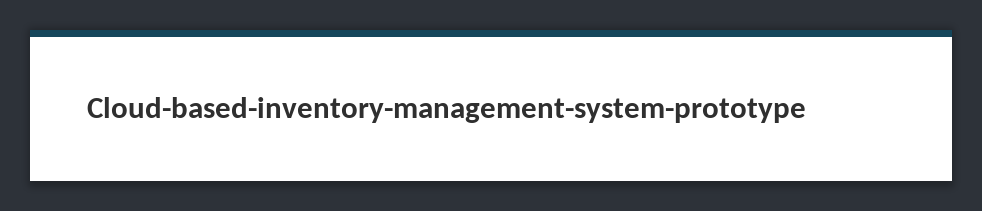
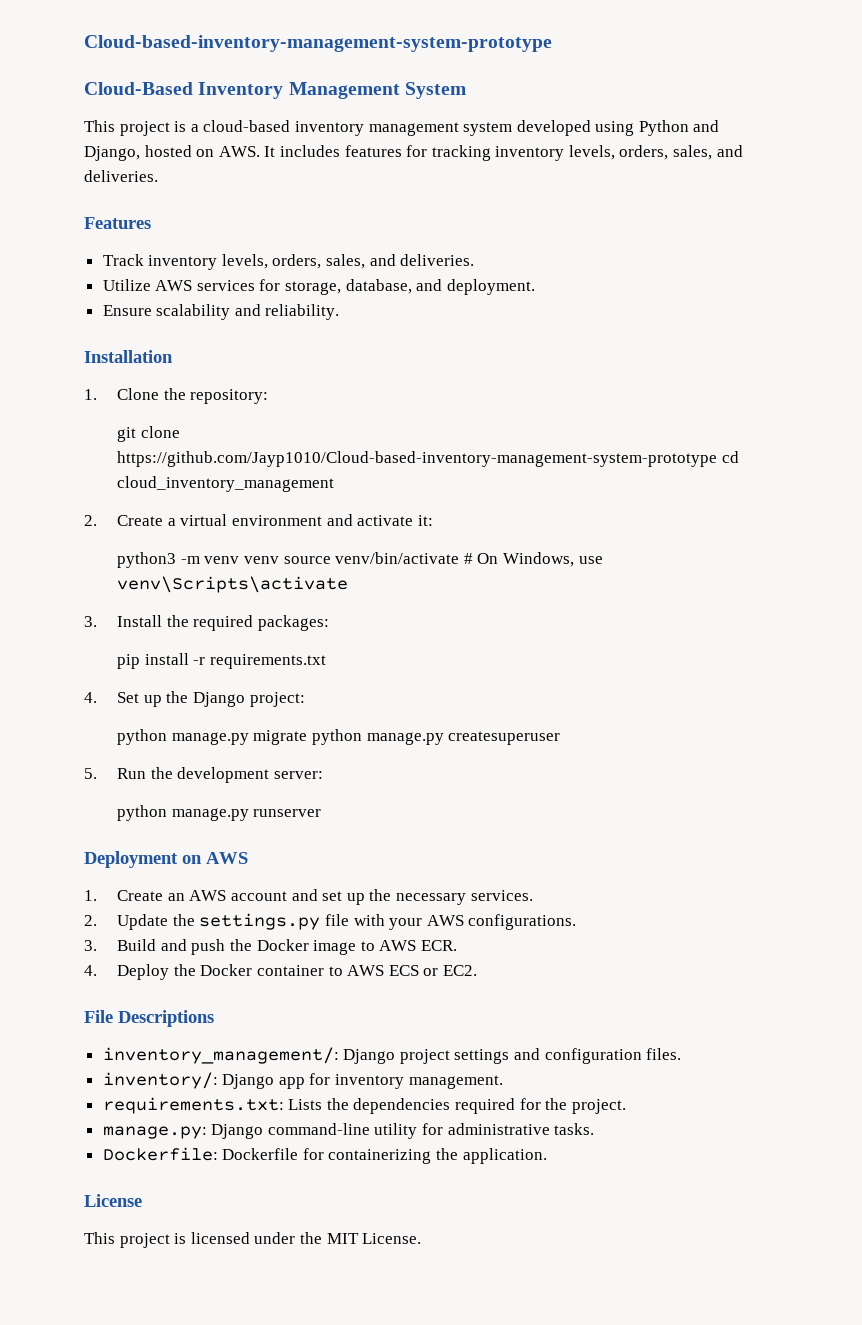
+ Cloud-Based Inventory Management System
+ This project is a cloud-based inventory management system developed using Python and Django, hosted on AWS. It includes features for tracking inventory levels, orders, sales, and deliveries.
+ Features
+ Track inventory levels, orders, sales, and deliveries.
+ Utilize AWS services for storage, database, and deployment.
+ Ensure scalability and reliability.
+ Installation
+ 1. Clone the repository:
+ git clone https://github.com/Jayp1010/Cloud-based-inventory-management-system-prototype cd cloud_inventory_management
+ 2. Create a virtual environment and activate it:
+ python3 -m venv venv source venv/bin/activate # On Windows, use venv\Scripts\activate
+ 3. Install the required packages:
+ pip install -r requirements.txt
+ 4. Set up the Django project:
+ python manage.py migrate python manage.py createsuperuser
+ 5. Run the development server:
+ python manage.py runserver
+ Deployment on AWS
+ 1. Create an AWS account and set up the necessary services.
+ 2. Update the settings.py file with your AWS configurations.
+ 3. Build and push the Docker image to AWS ECR.
+ 4. Deploy the Docker container to AWS ECS or EC2.
+ File Descriptions
+ inventory_management/: Django project settings and configuration files.
+ inventory/: Django app for inventory management.
+ requirements.txt: Lists the dependencies required for the project.
+ manage.py: Django command-line utility for administrative tasks.
+ Dockerfile: Dockerfile for containerizing the application.
+ License
+ This project is licensed under the MIT License.

